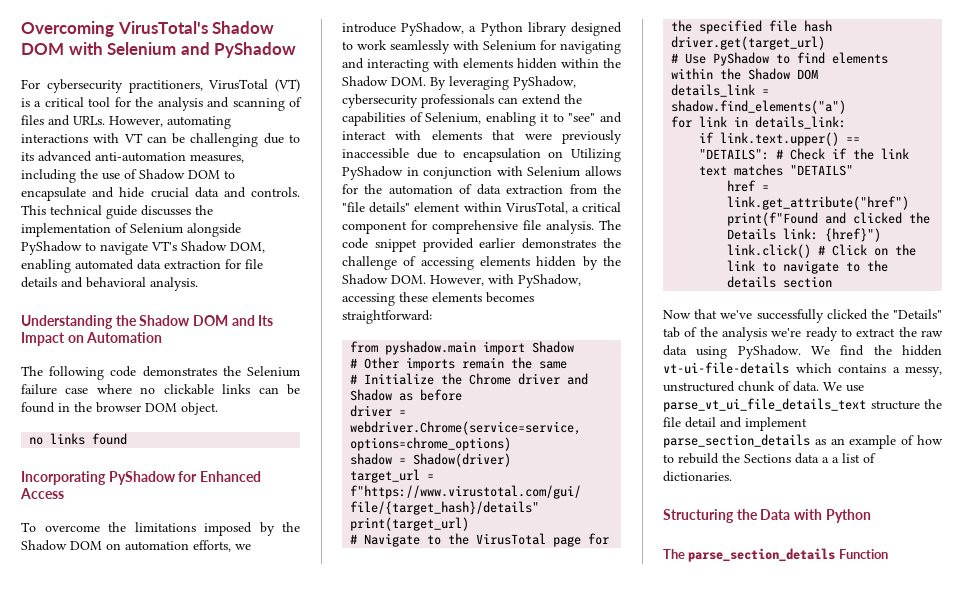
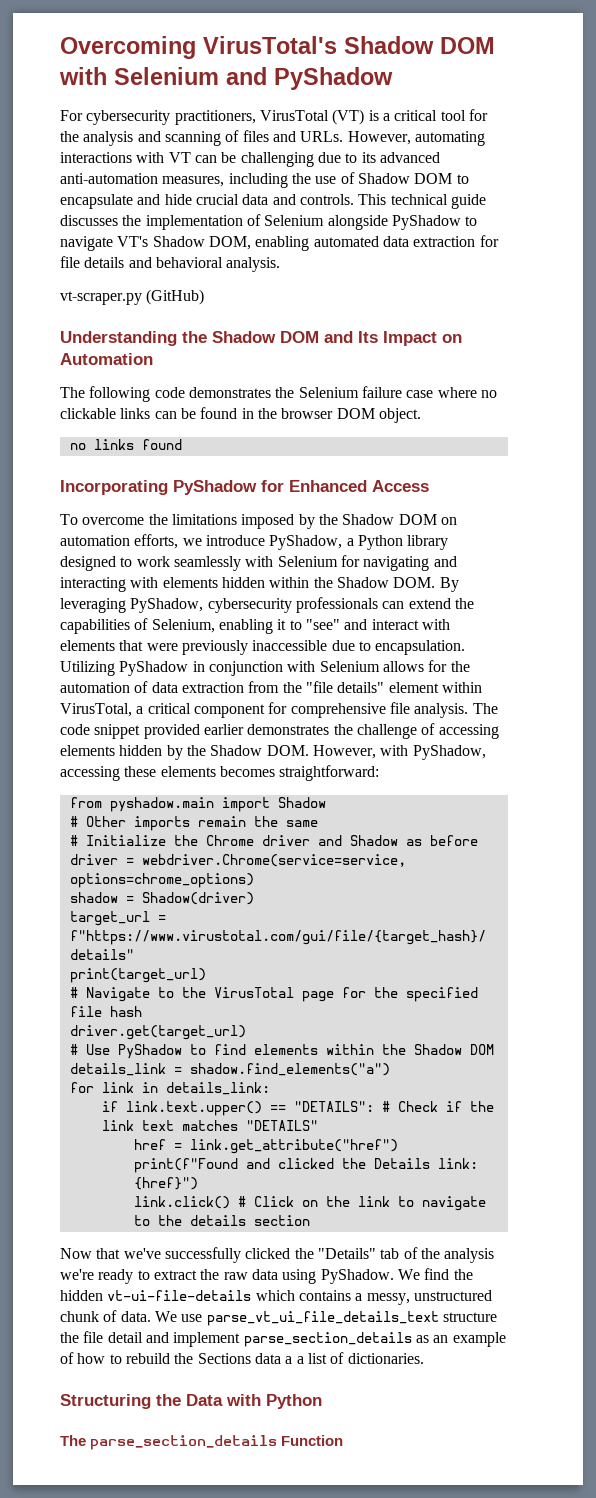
+ vt-scraper.py (GitHub)
- To overcome the limitations imposed by the Shadow DOM on automation efforts, we introduce PyShadow, a Python library designed to work seamlessly with Selenium for navigating and interacting with elements hidden within the Shadow DOM. By leveraging PyShadow, cybersecurity professionals can extend the capabilities of Selenium, enabling it to "see" and interact with elements that were previously inaccessible due to encapsulation on Utilizing PyShadow in conjunction with Selenium allows for the automation of data extraction from the "file details" element within VirusTotal, a critical component for comprehensive file analysis.
+ To overcome the limitations imposed by the Shadow DOM on automation efforts, we introduce PyShadow, a Python library designed to work seamlessly with Selenium for navigating and interacting with elements hidden within the Shadow DOM. By leveraging PyShadow, cybersecurity professionals can extend the capabilities of Selenium, enabling it to "see" and interact with elements that were previously inaccessible due to encapsulation. Utilizing PyShadow in conjunction with Selenium allows for the automation of data extraction from the "file details" element within VirusTotal, a critical component for comprehensive file analysis.

